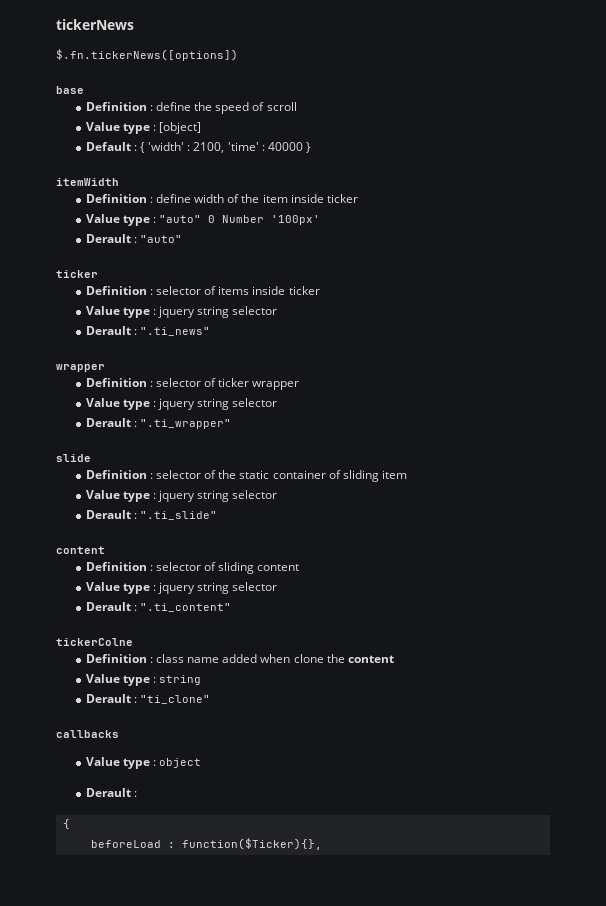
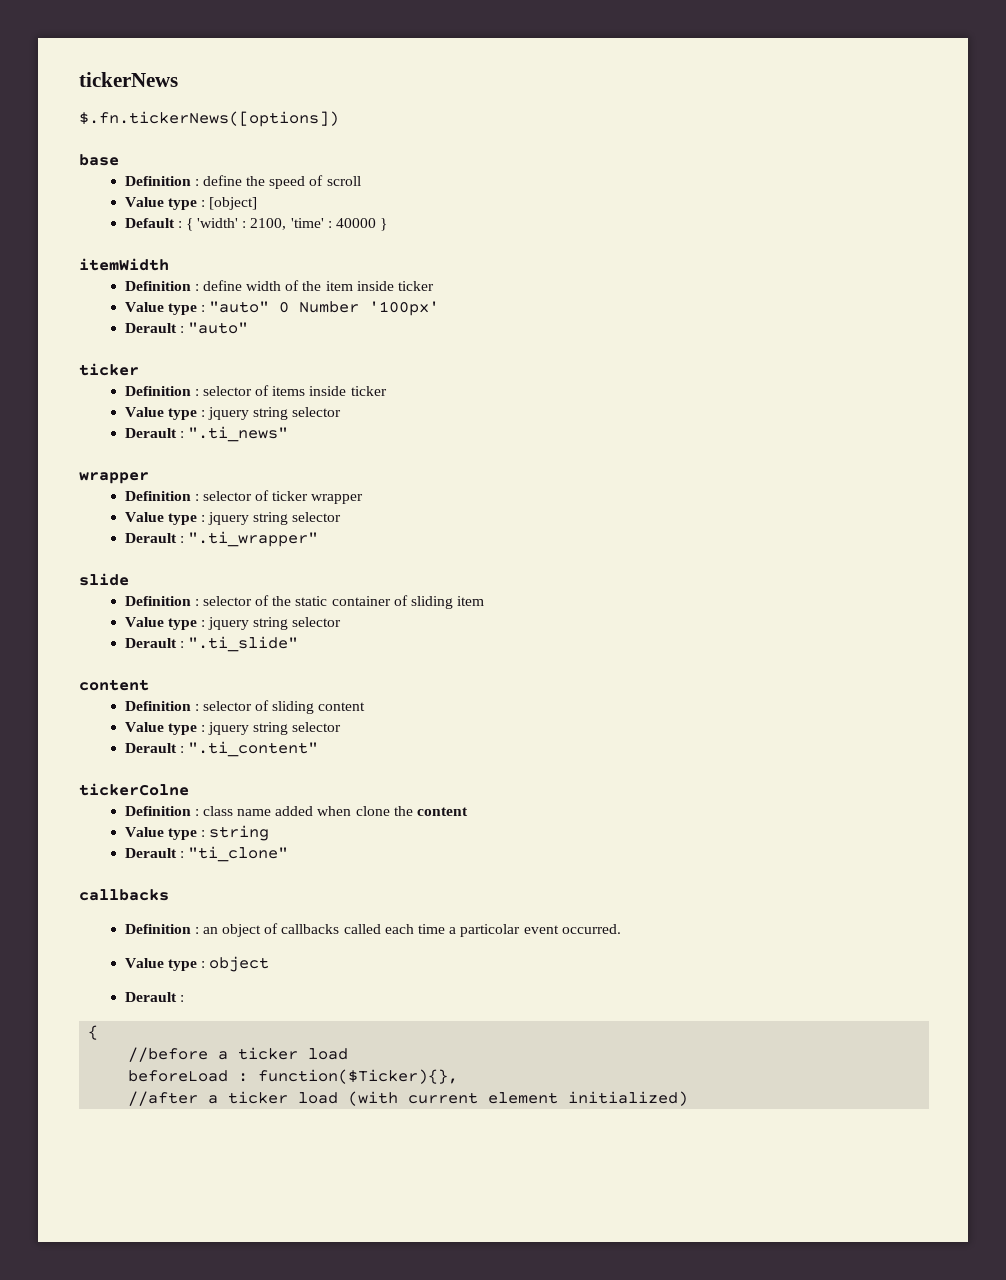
+ Definition : an object of callbacks called each time a particolar event occurred.
+ //before a ticker load
+ //after a ticker load (with current element initialized)

